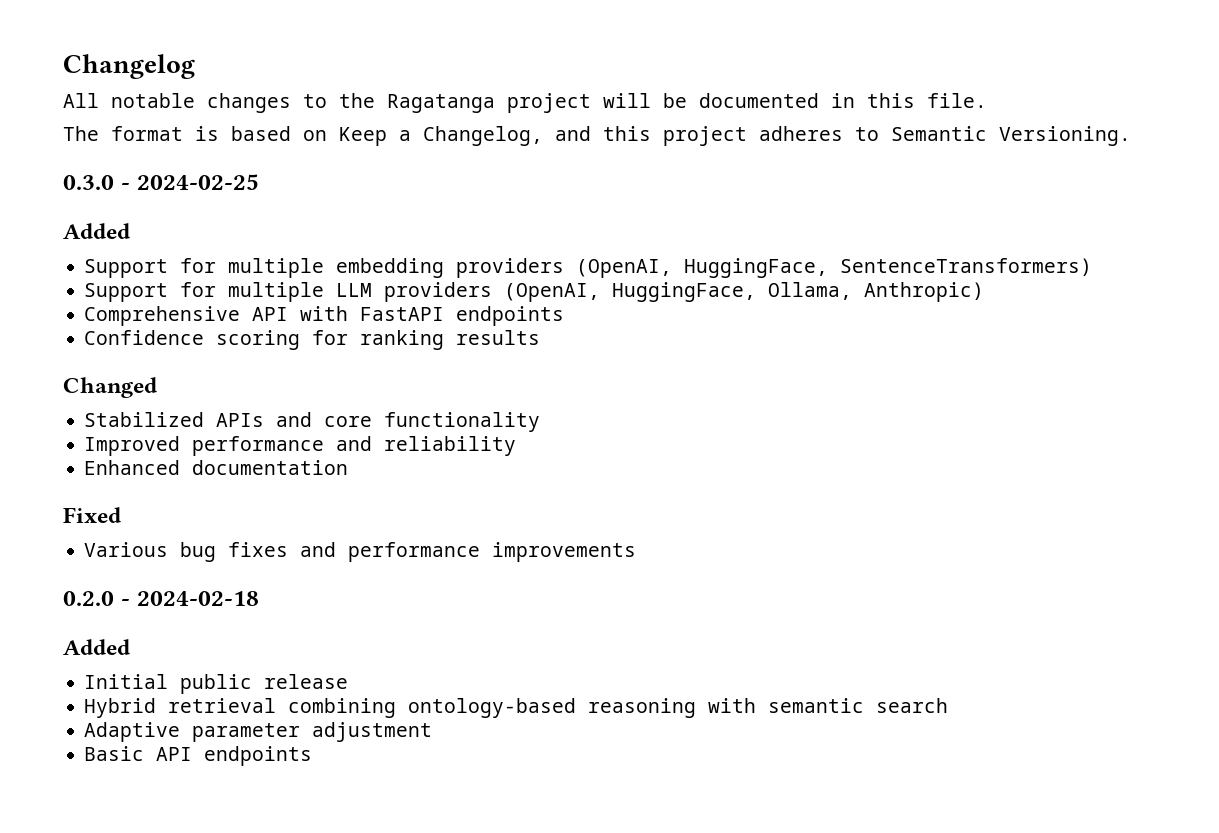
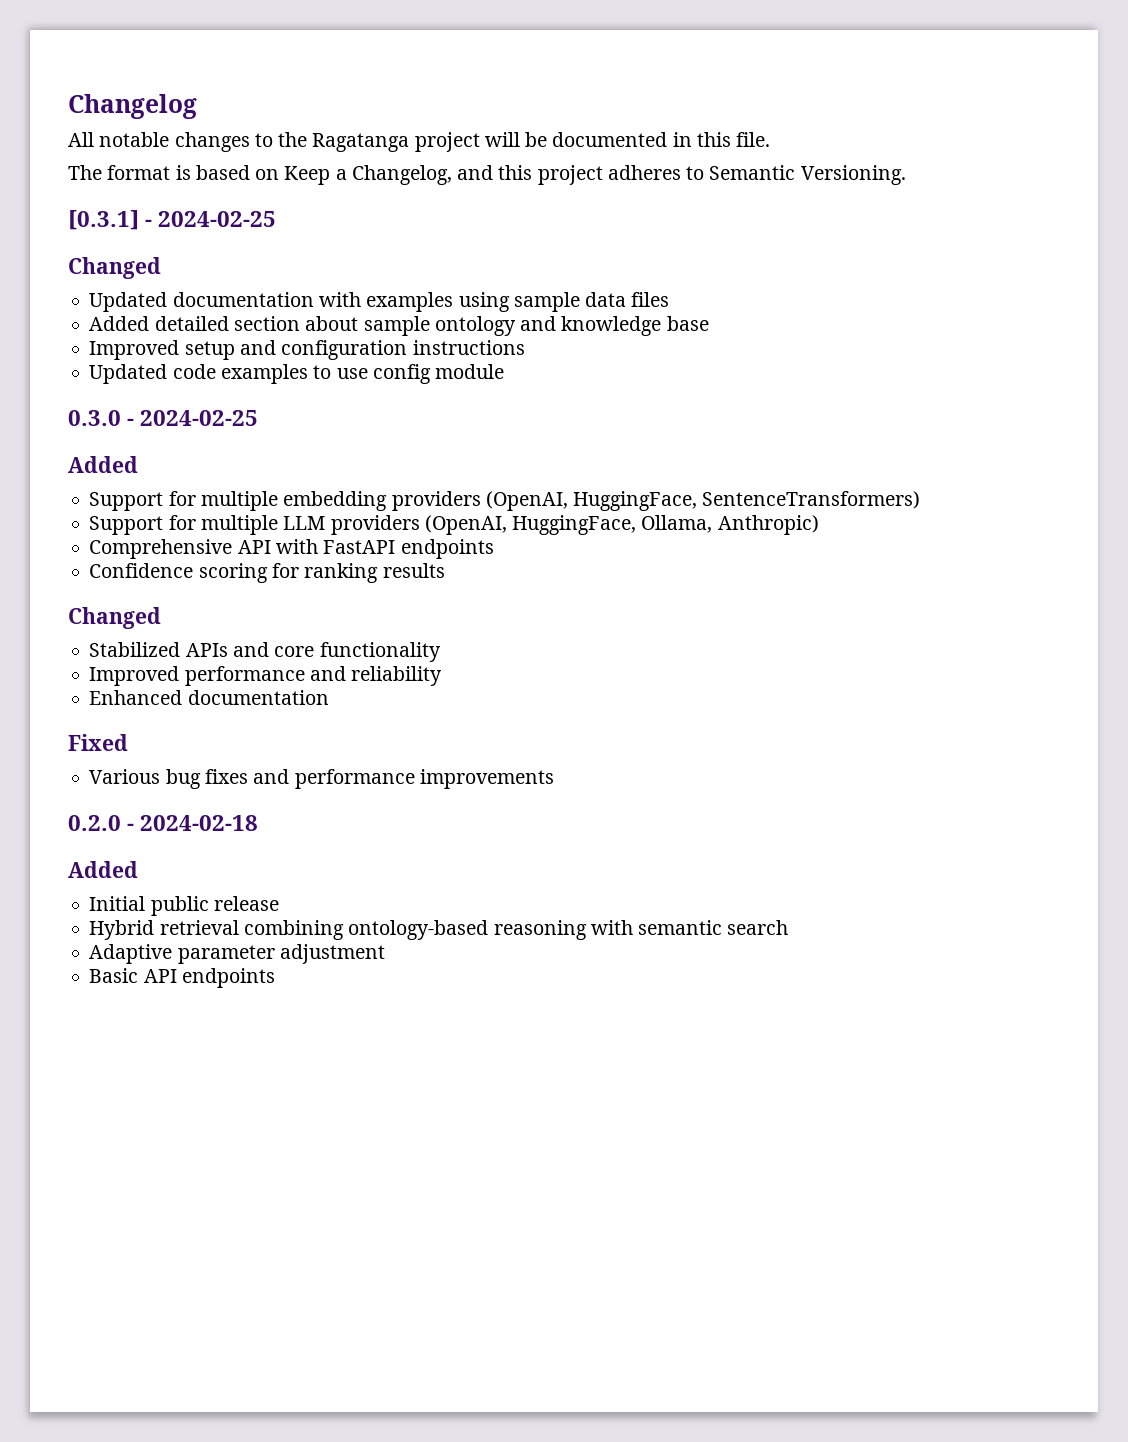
+ [0.3.1] - 2024-02-25
+ Changed
+ Updated documentation with examples using sample data files
+ Added detailed section about sample ontology and knowledge base
+ Improved setup and configuration instructions
+ Updated code examples to use config module

